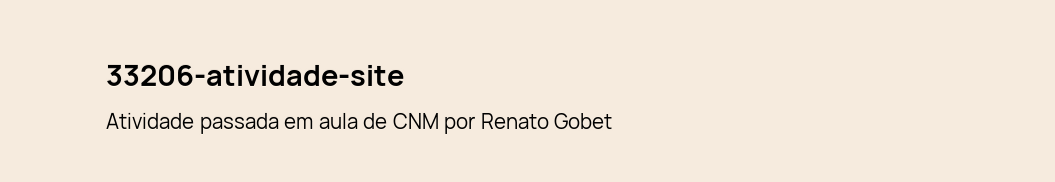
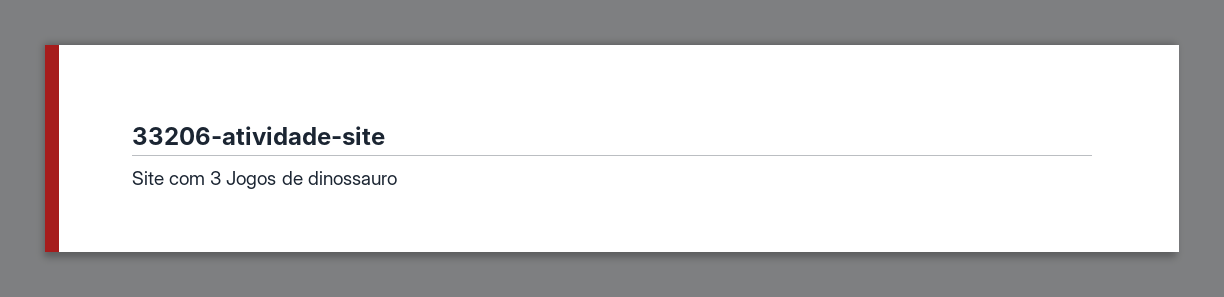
- Atividade passada em aula de CNM por Renato Gobet
+ Site com 3 Jogos de dinossauro

